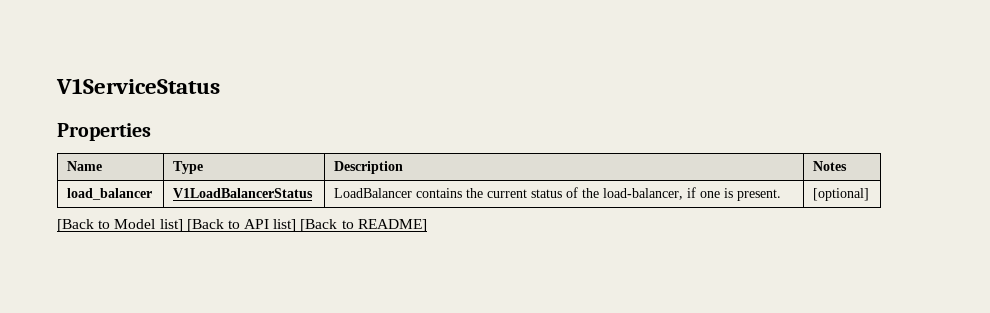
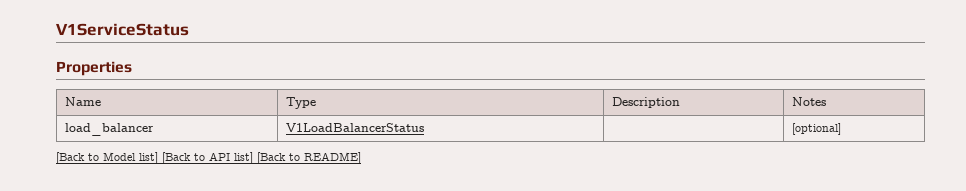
- load_balancer | V1LoadBalancerStatus | LoadBalancer contains the current status of the load-balancer, if one is present. | [optional]
+ load_balancer | V1LoadBalancerStatus | | [optional]

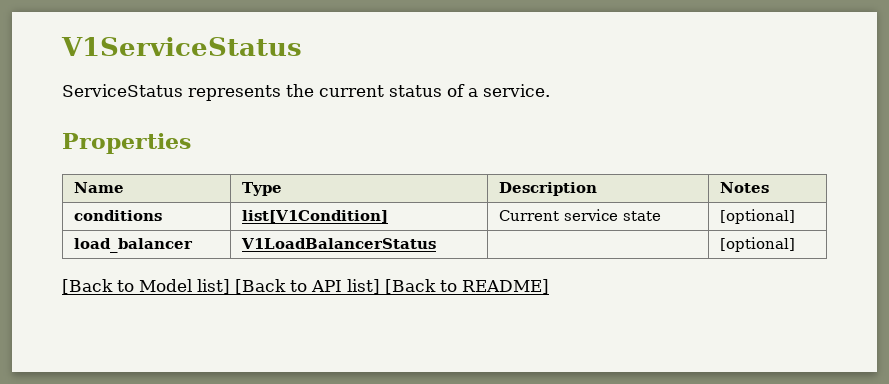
+ ServiceStatus represents the current status of a service.
+ conditions | list[V1Condition] | Current service state | [optional]

